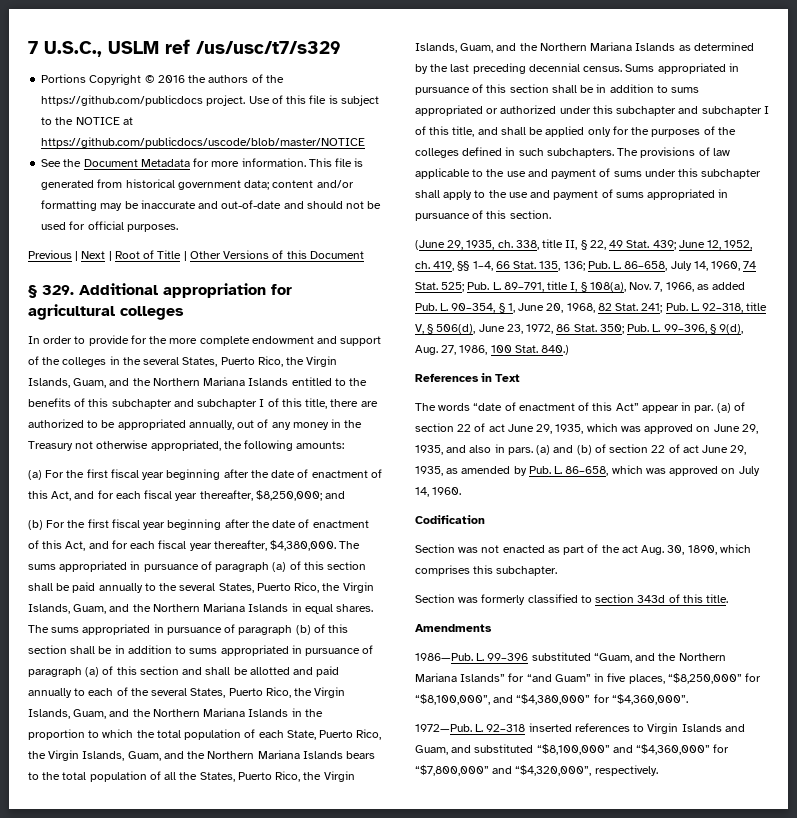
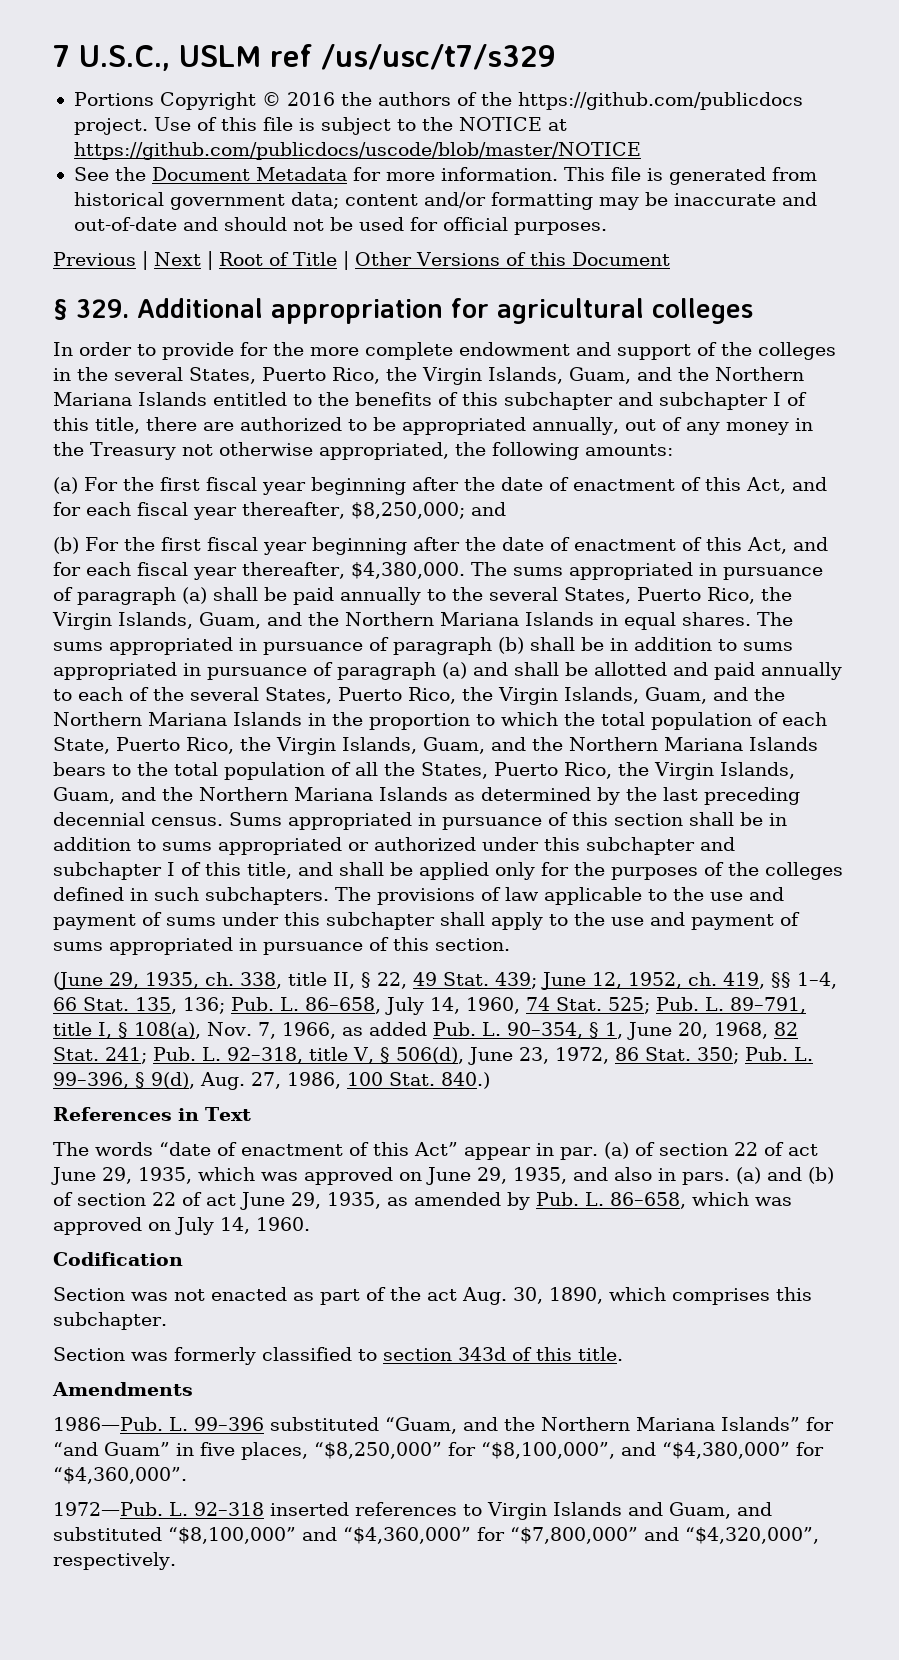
- The sums appropriated in pursuance of paragraph (a) of this section shall be paid annually to the several States, Puerto Rico, the Virgin Islands, Guam, and the Northern Mariana Islands in equal shares.
+ The sums appropriated in pursuance of paragraph (a) shall be paid annually to the several States, Puerto Rico, the Virgin Islands, Guam, and the Northern Mariana Islands in equal shares.
- The sums appropriated in pursuance of paragraph (b) of this section shall be in addition to sums appropriated in pursuance of paragraph (a) of this section and shall be allotted and paid annually to each of the several States, Puerto Rico, the Virgin Islands, Guam, and the Northern Mariana Islands in the proportion to which the total population of each State, Puerto Rico, the Virgin Islands, Guam, and the Northern Mariana Islands bears to the total population of all the States, Puerto Rico, the Virgin Islands, Guam, and the Northern Mariana Islands as determined by the last preceding decennial census.
+ The sums appropriated in pursuance of paragraph (b) shall be in addition to sums appropriated in pursuance of paragraph (a) and shall be allotted and paid annually to each of the several States, Puerto Rico, the Virgin Islands, Guam, and the Northern Mariana Islands in the proportion to which the total population of each State, Puerto Rico, the Virgin Islands, Guam, and the Northern Mariana Islands bears to the total population of all the States, Puerto Rico, the Virgin Islands, Guam, and the Northern Mariana Islands as determined by the last preceding decennial census.

